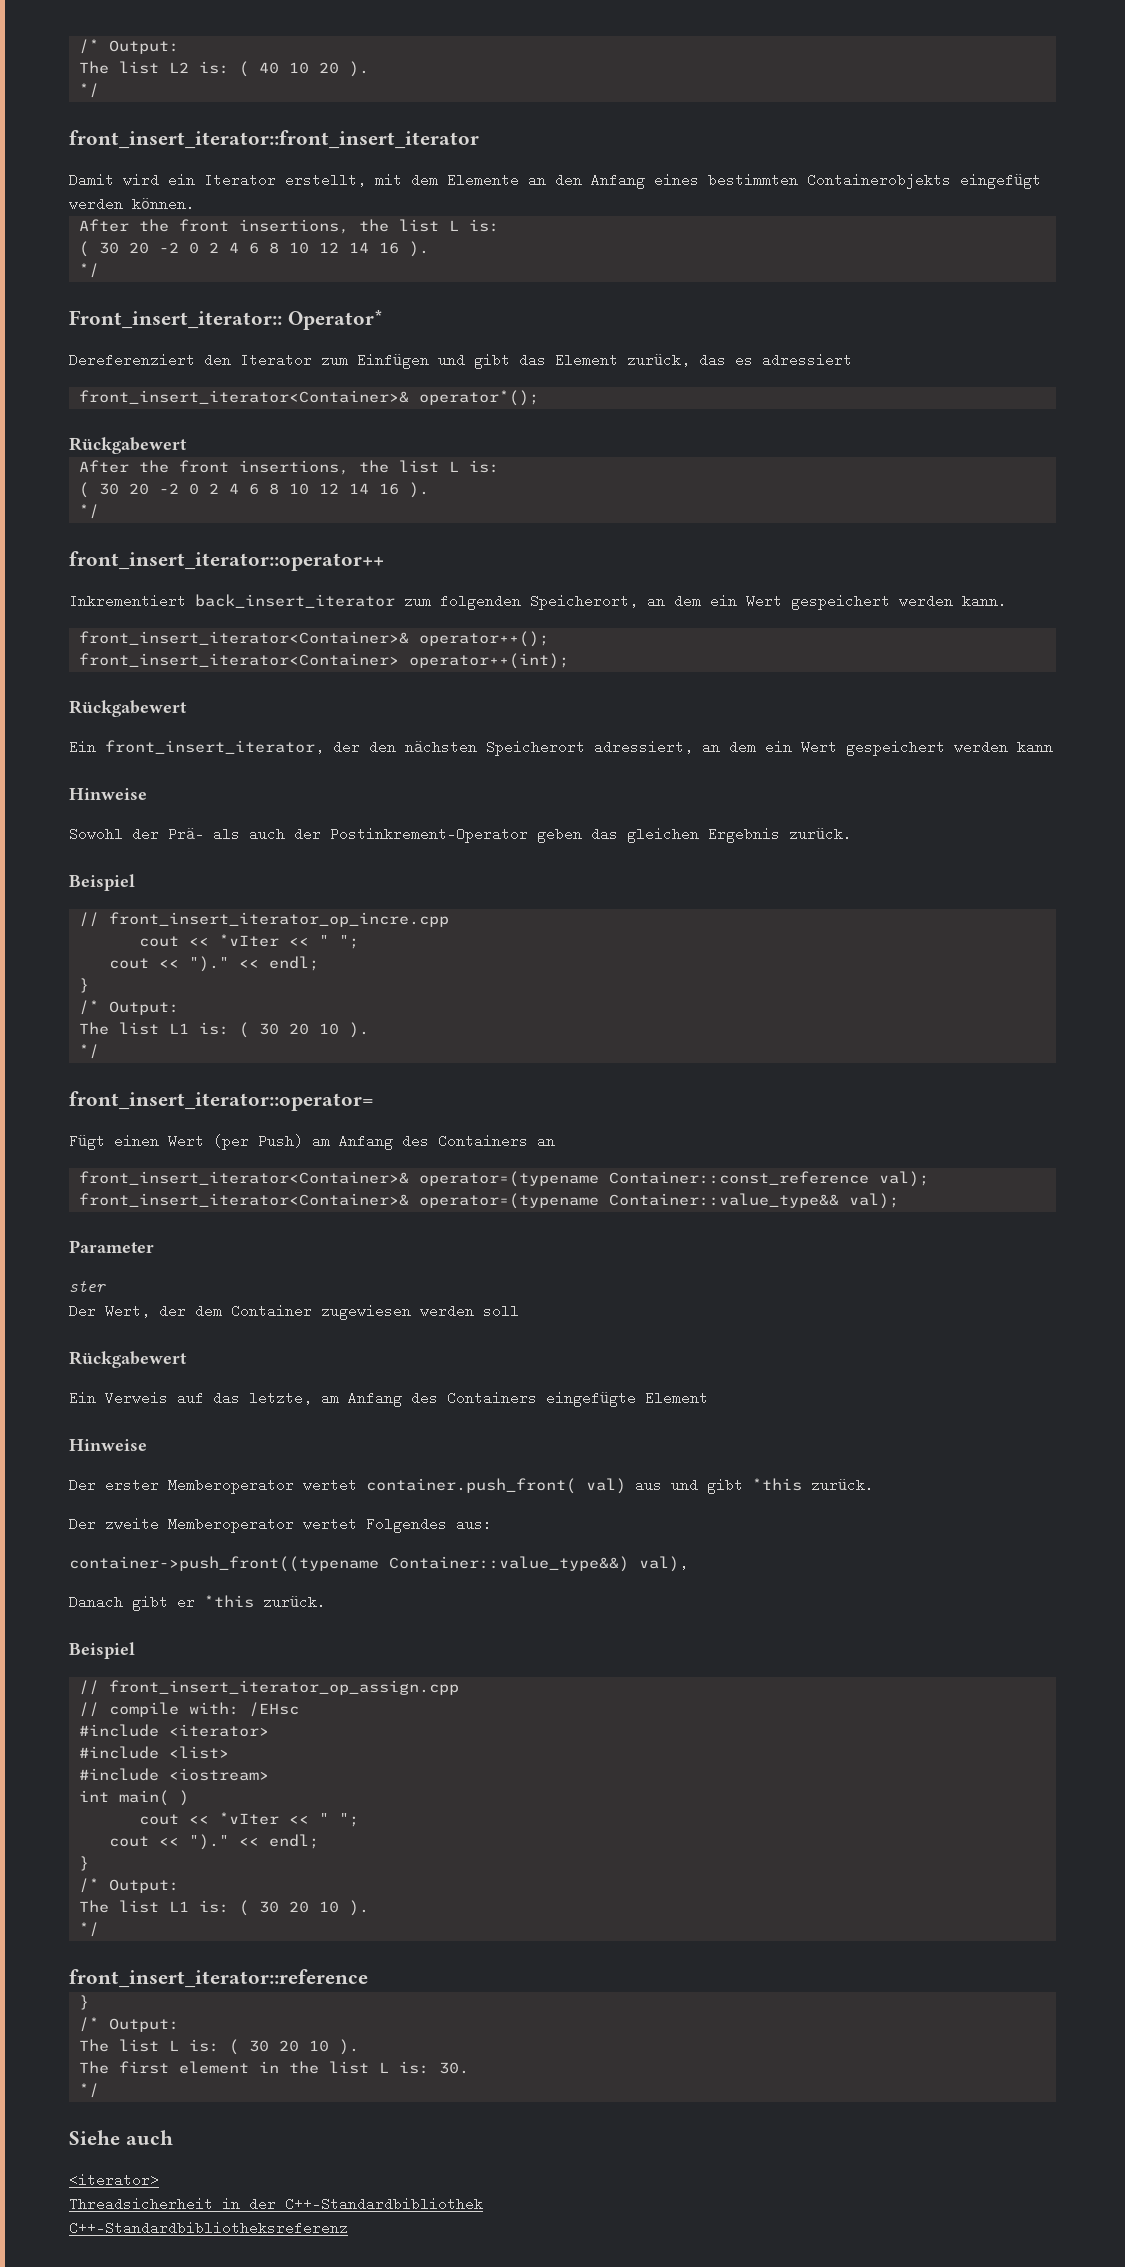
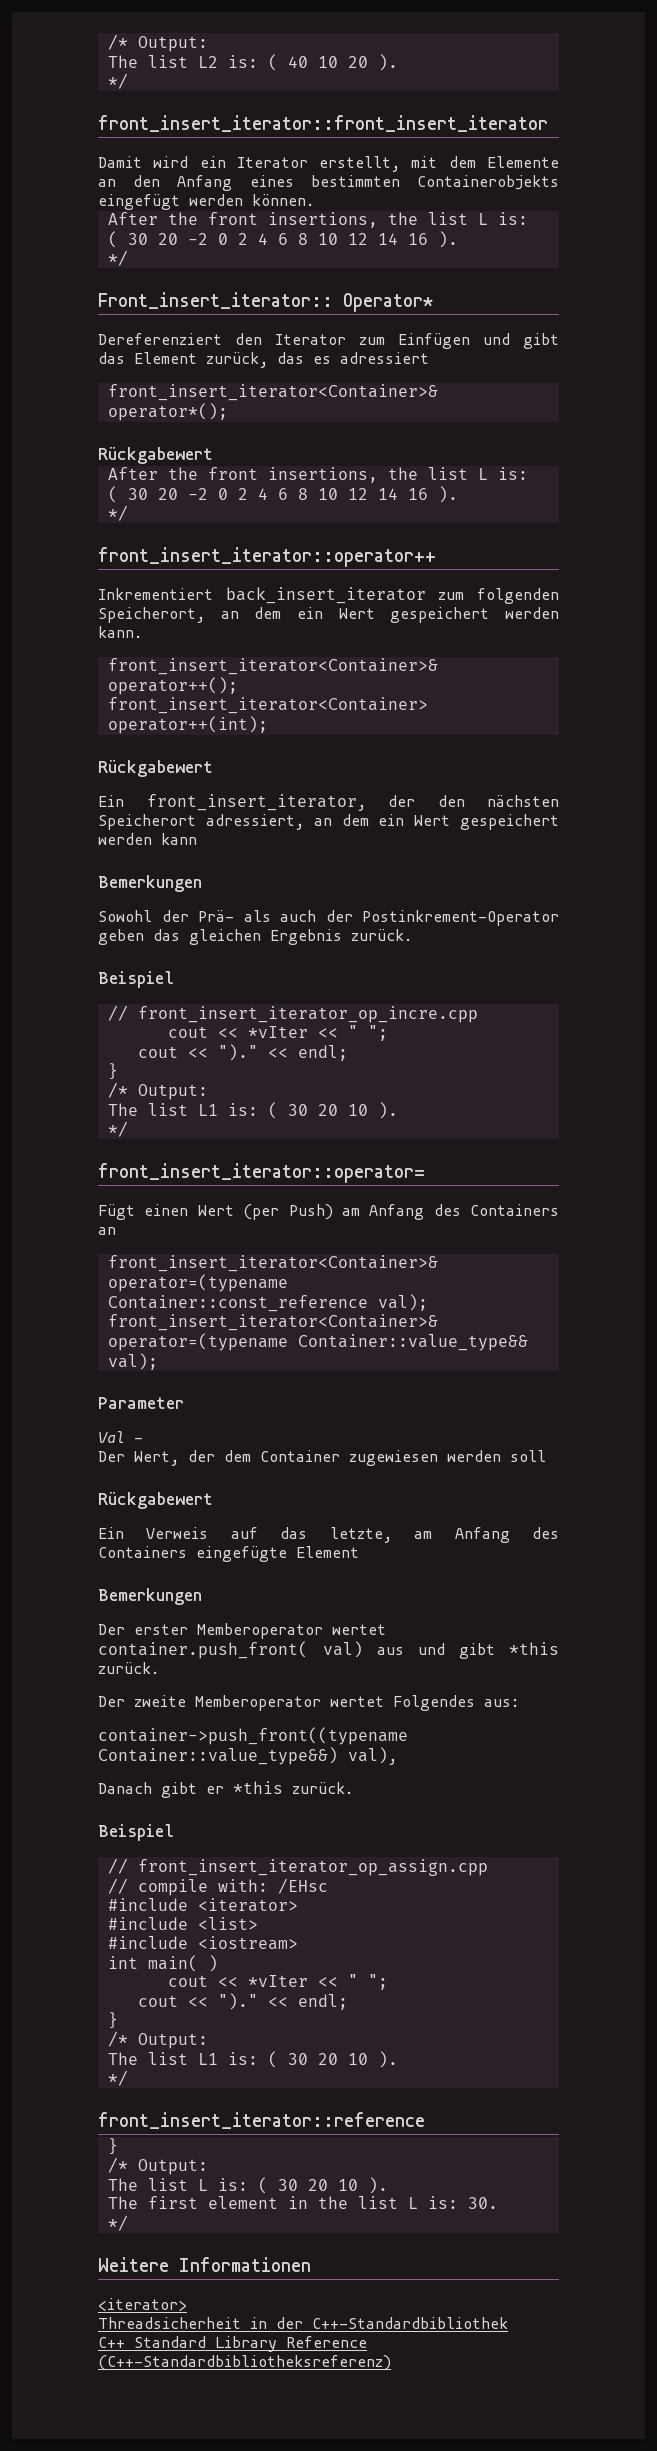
  Ein front_insert_iterator, der den nächsten Speicherort adressiert, an dem ein Wert gespeichert werden kann
- Hinweise
+ Bemerkungen
- ster
+ Val -
  Ein Verweis auf das letzte, am Anfang des Containers eingefügte Element
- Hinweise
+ Bemerkungen
- Siehe auch
+ Weitere Informationen
- C++-Standardbibliotheksreferenz
+ C++ Standard Library Reference (C++-Standardbibliotheksreferenz)

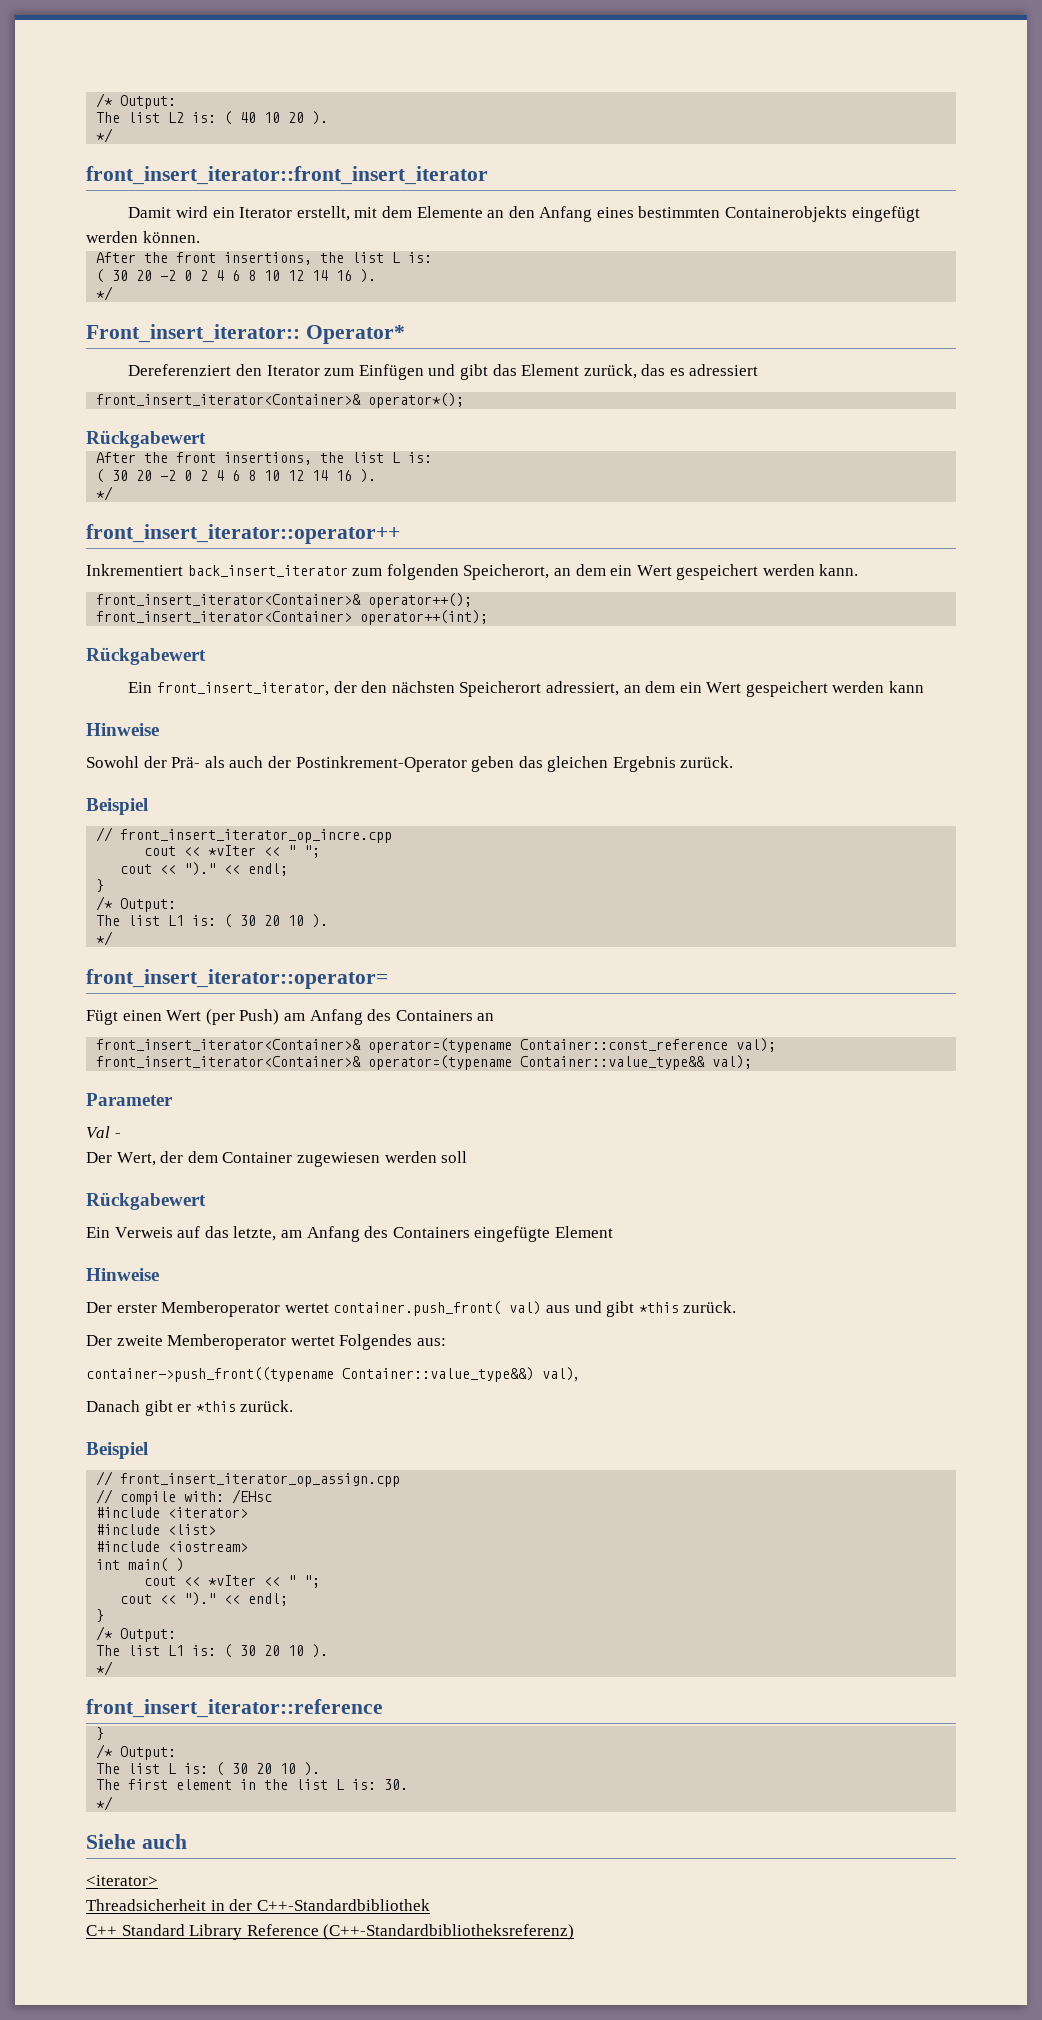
  Ein front_insert_iterator, der den nächsten Speicherort adressiert, an dem ein Wert gespeichert werden kann
- Bemerkungen
+ Hinweise
  Ein Verweis auf das letzte, am Anfang des Containers eingefügte Element
- Bemerkungen
+ Hinweise
- Weitere Informationen
+ Siehe auch

